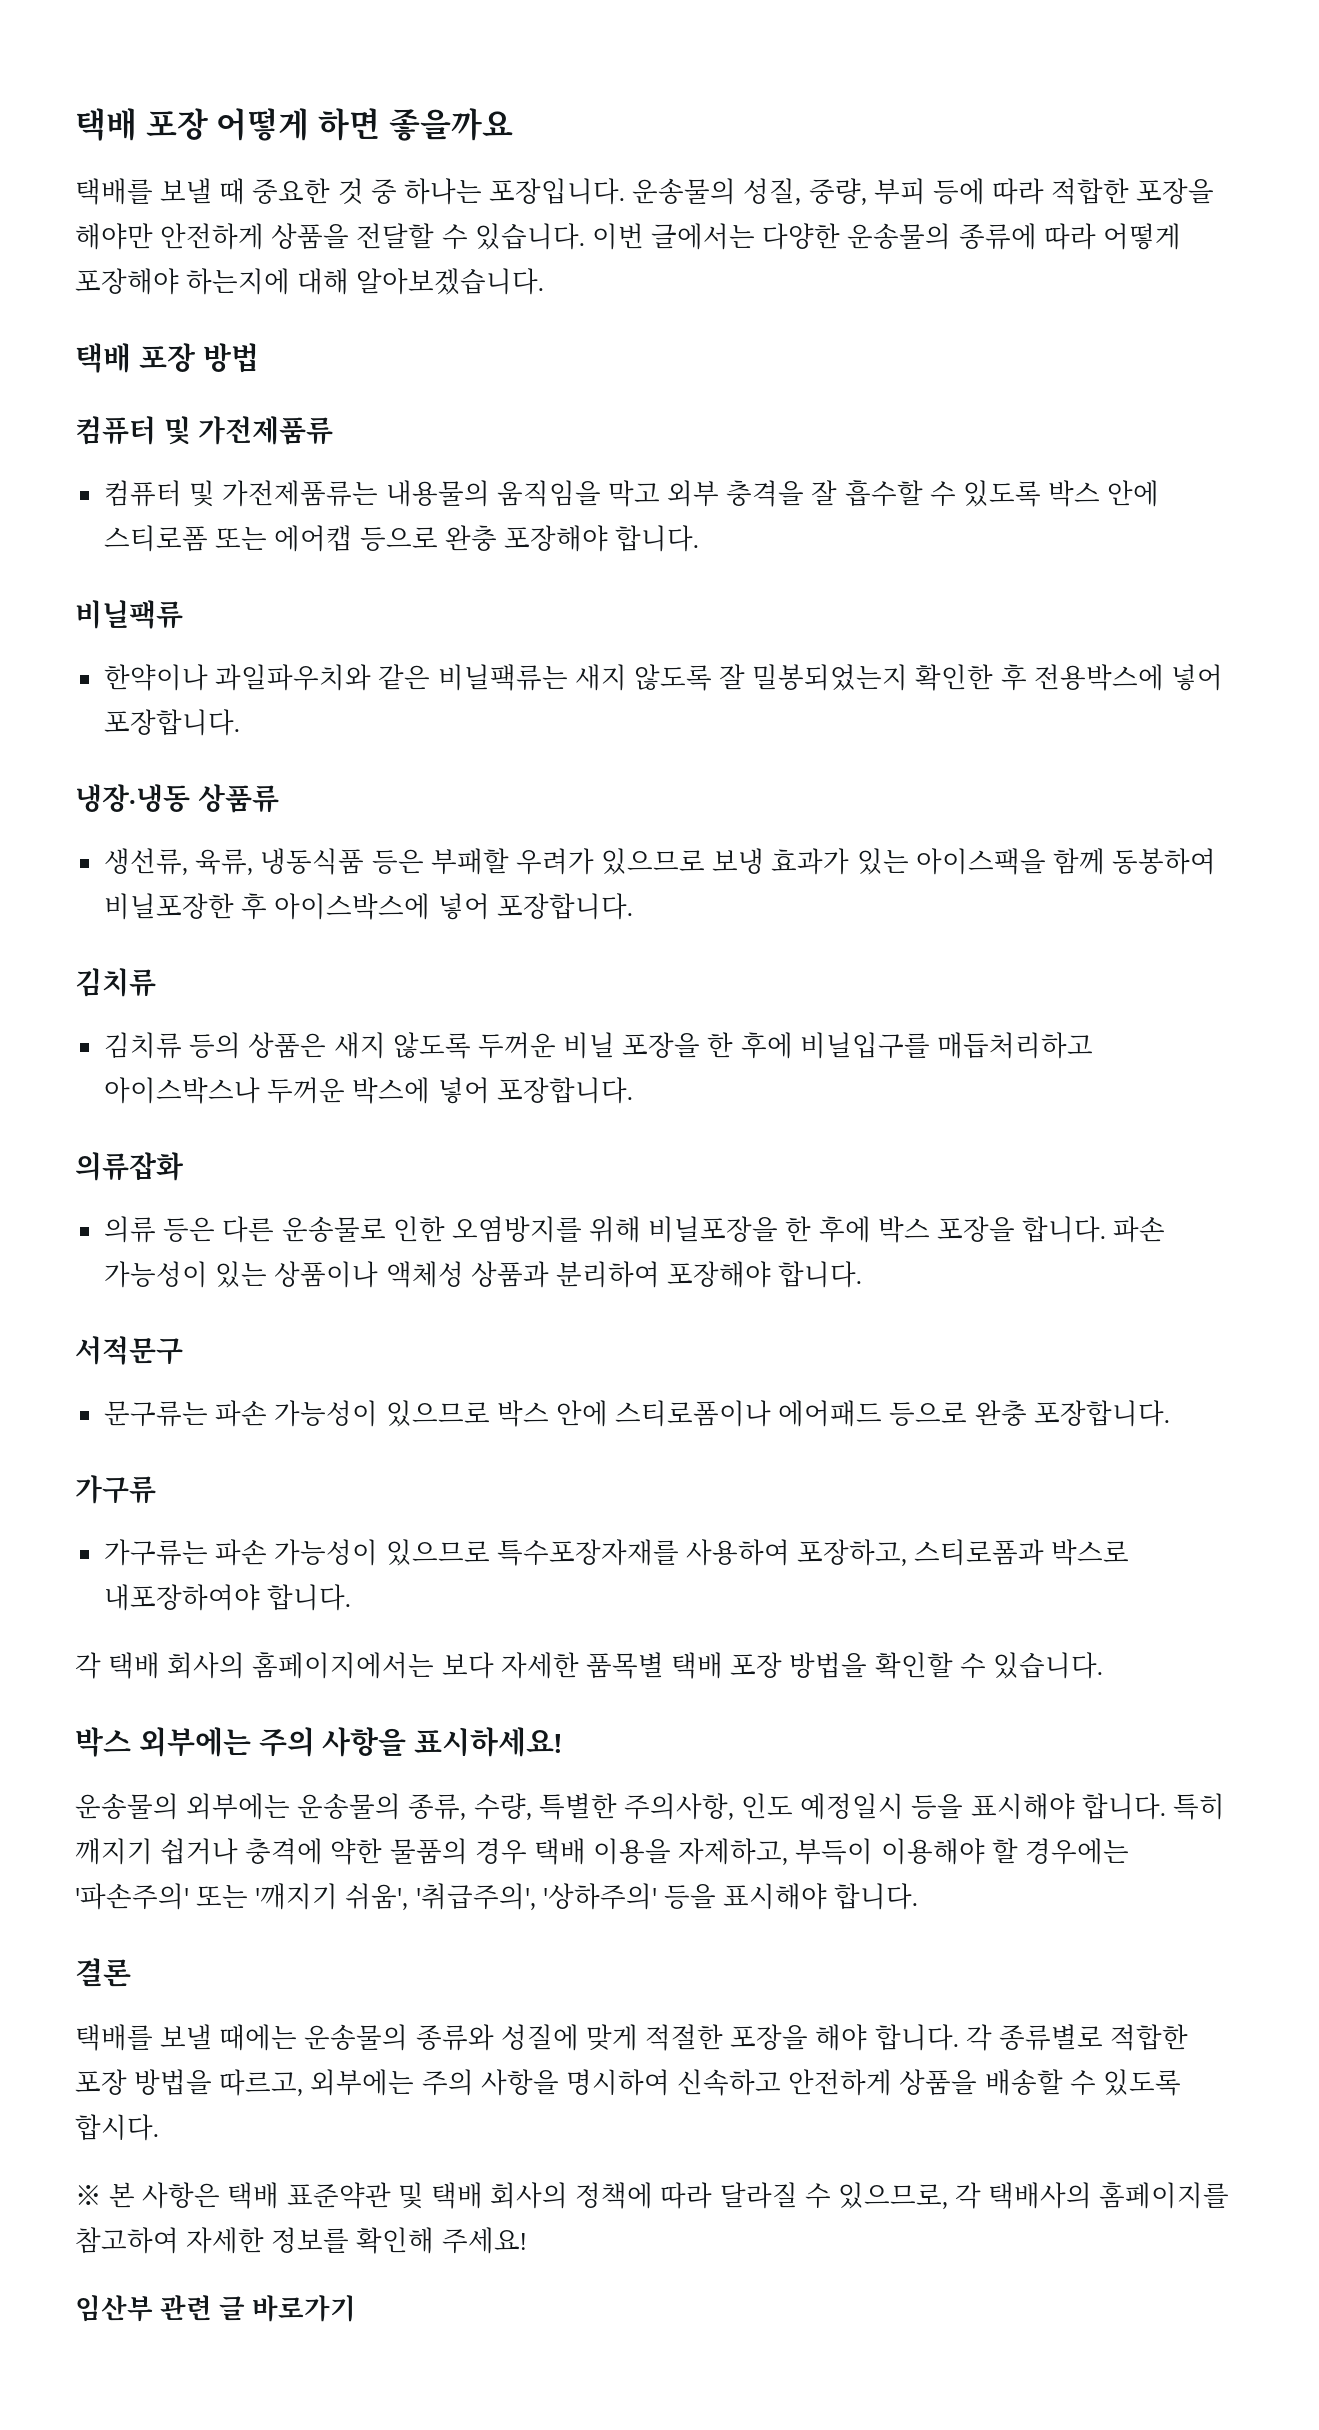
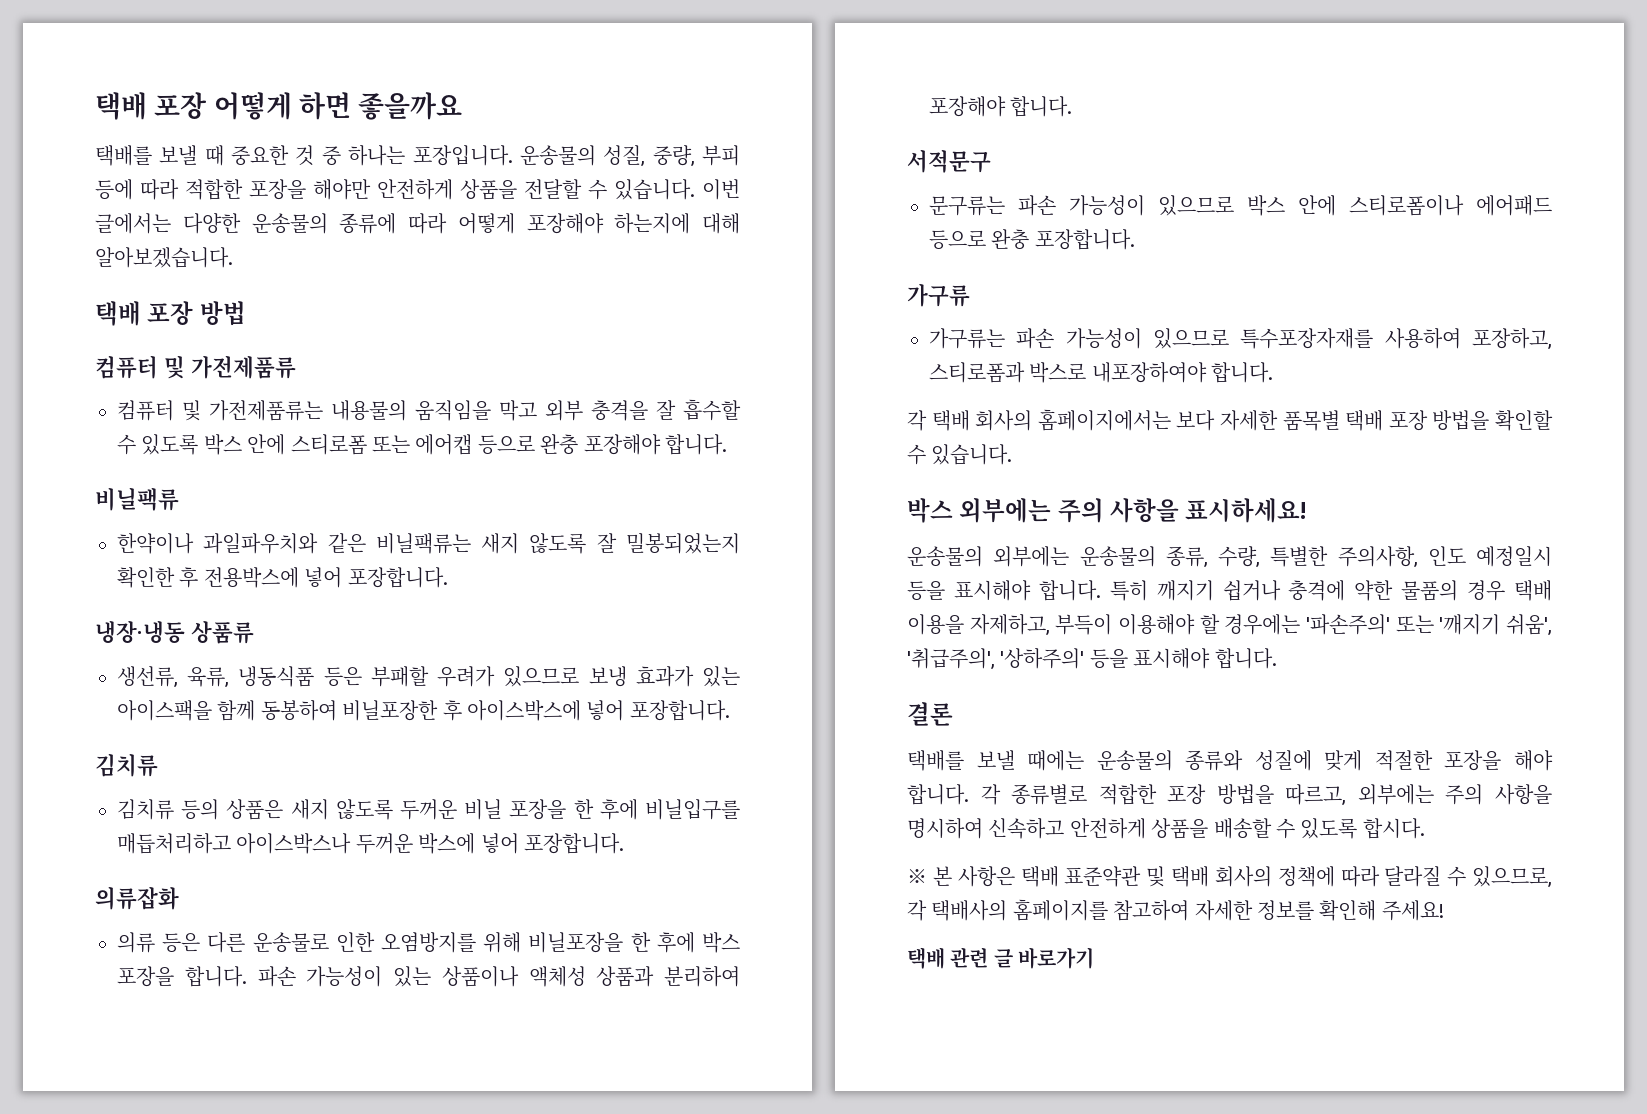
- 임산부 관련 글 바로가기
+ 택배 관련 글 바로가기

